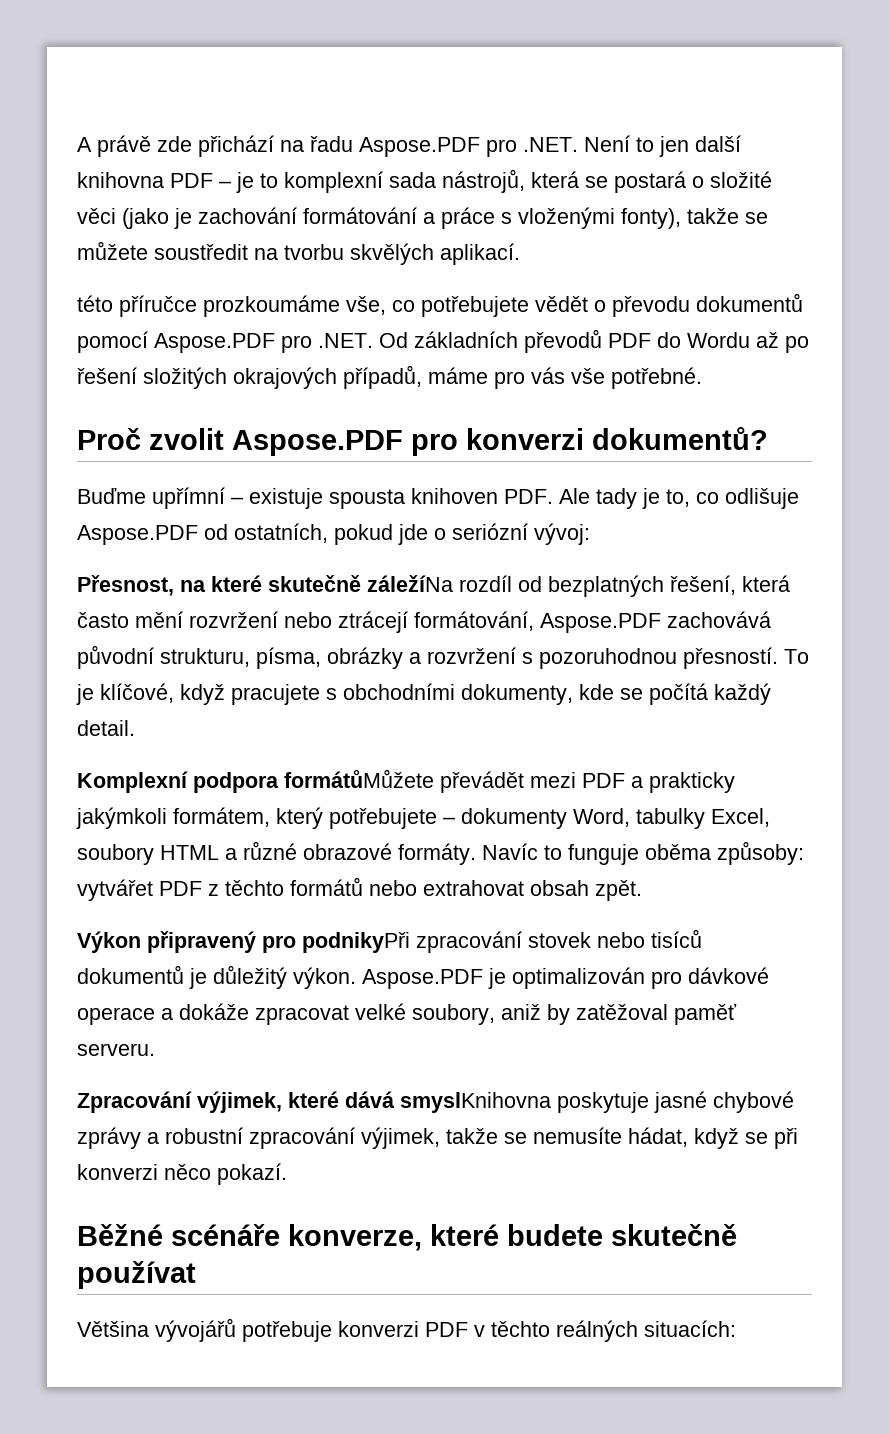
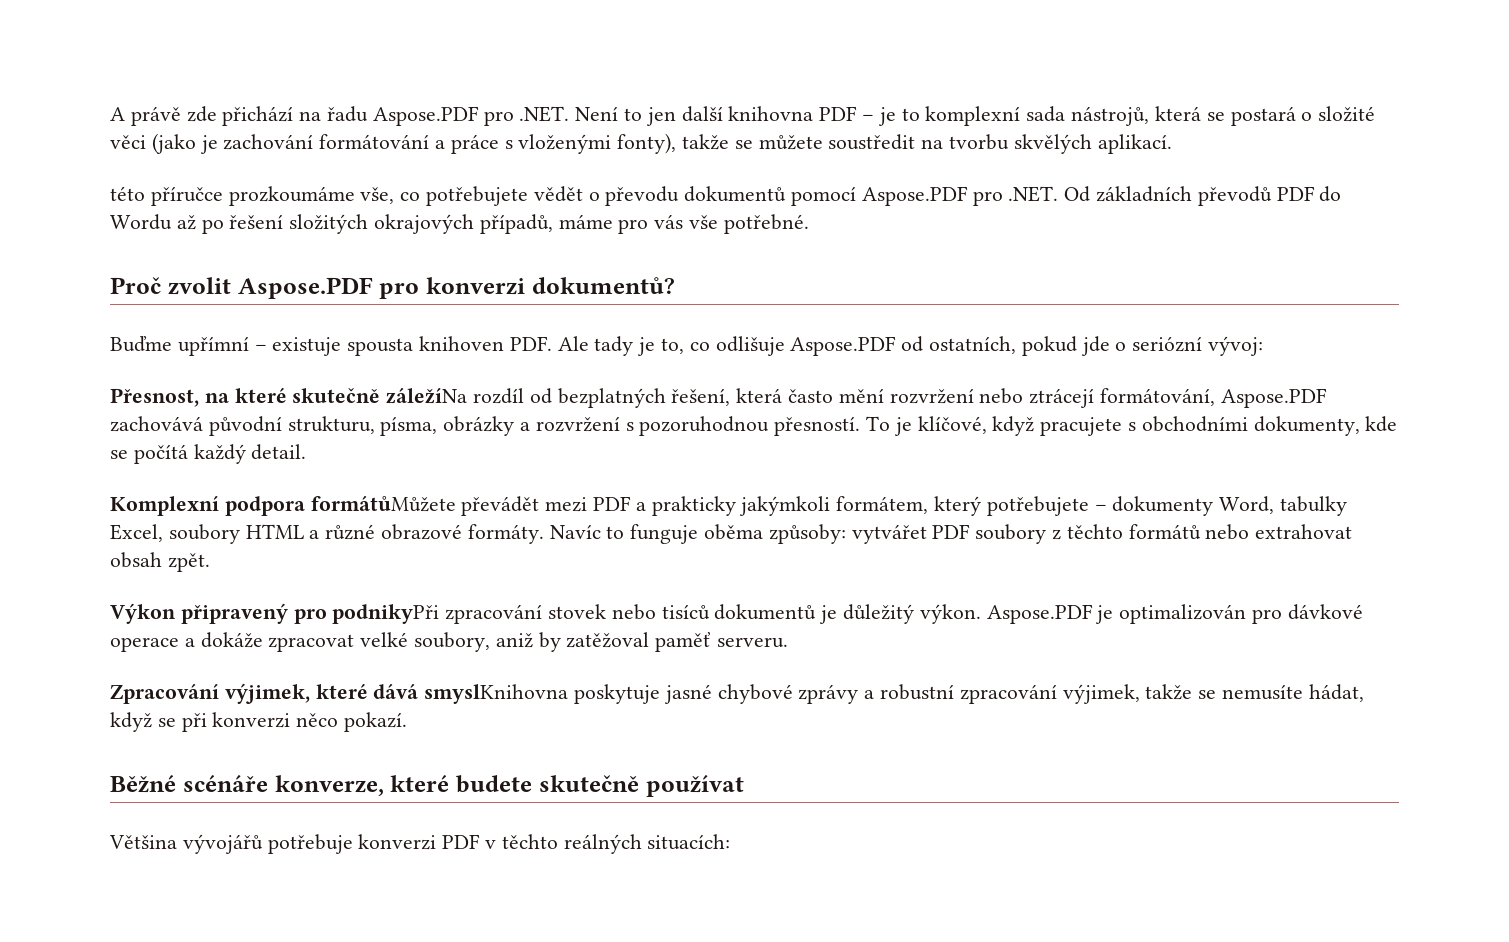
- Navíc to funguje oběma způsoby: vytvářet PDF z těchto formátů nebo extrahovat obsah zpět.
+ Navíc to funguje oběma způsoby: vytvářet PDF soubory z těchto formátů nebo extrahovat obsah zpět.

